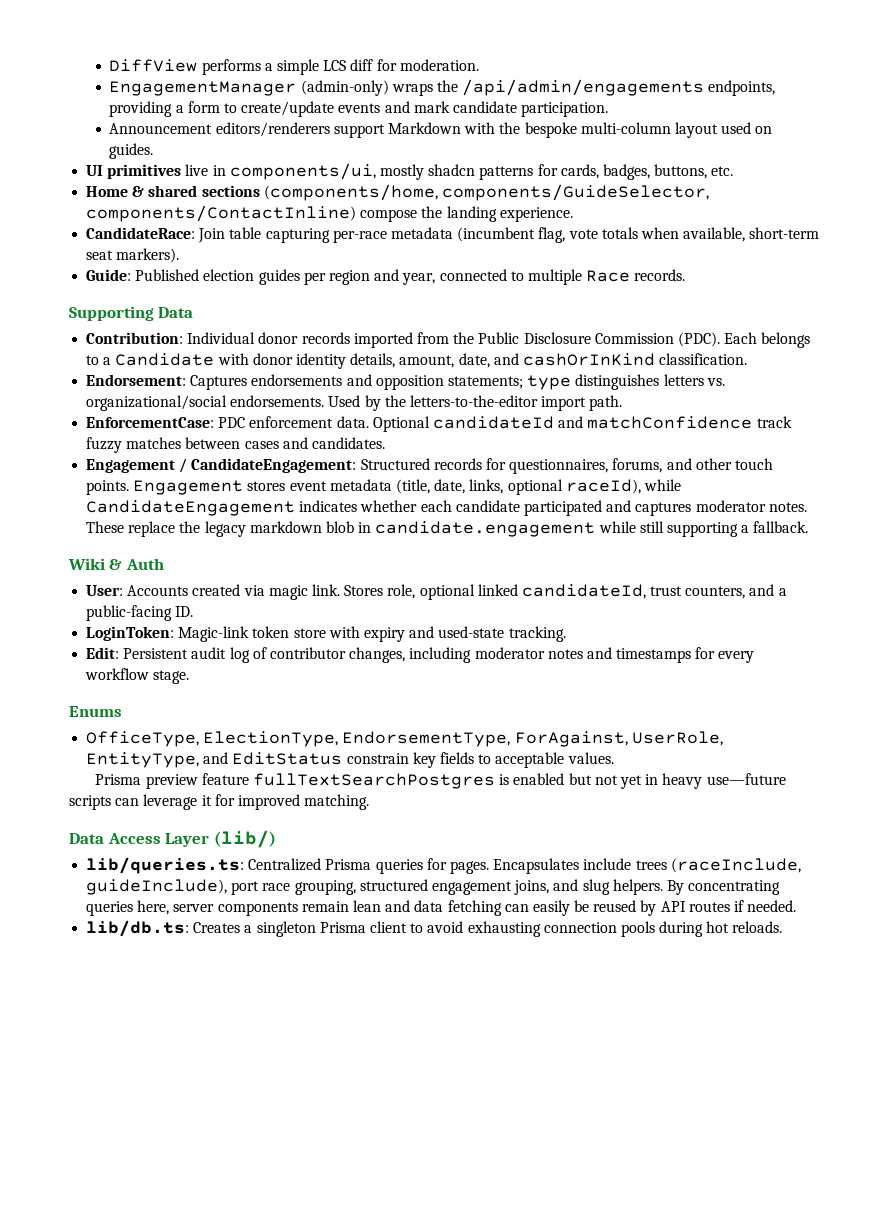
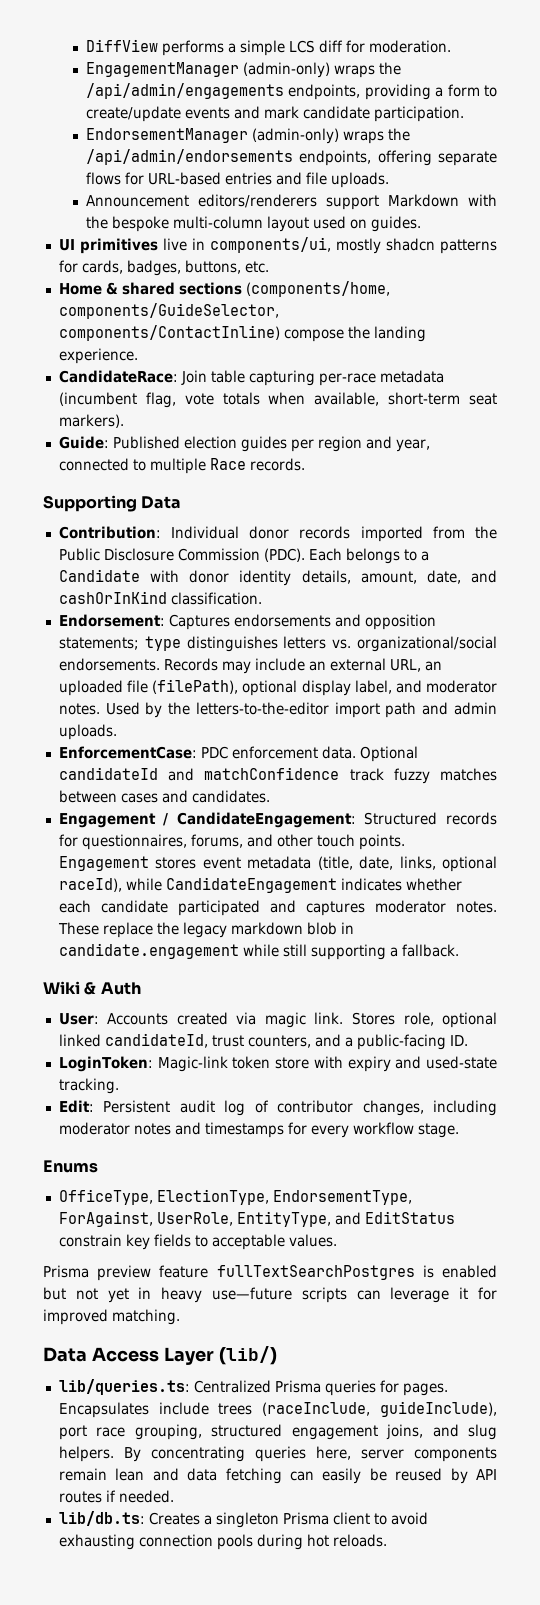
+ EndorsementManager (admin-only) wraps the /api/admin/endorsements endpoints, offering separate flows for URL-based entries and file uploads.
+ Records may include an external URL, an uploaded file (filePath), optional display label, and moderator notes.
- Used by the letters-to-the-editor import path.
+ Used by the letters-to-the-editor import path and admin uploads.

